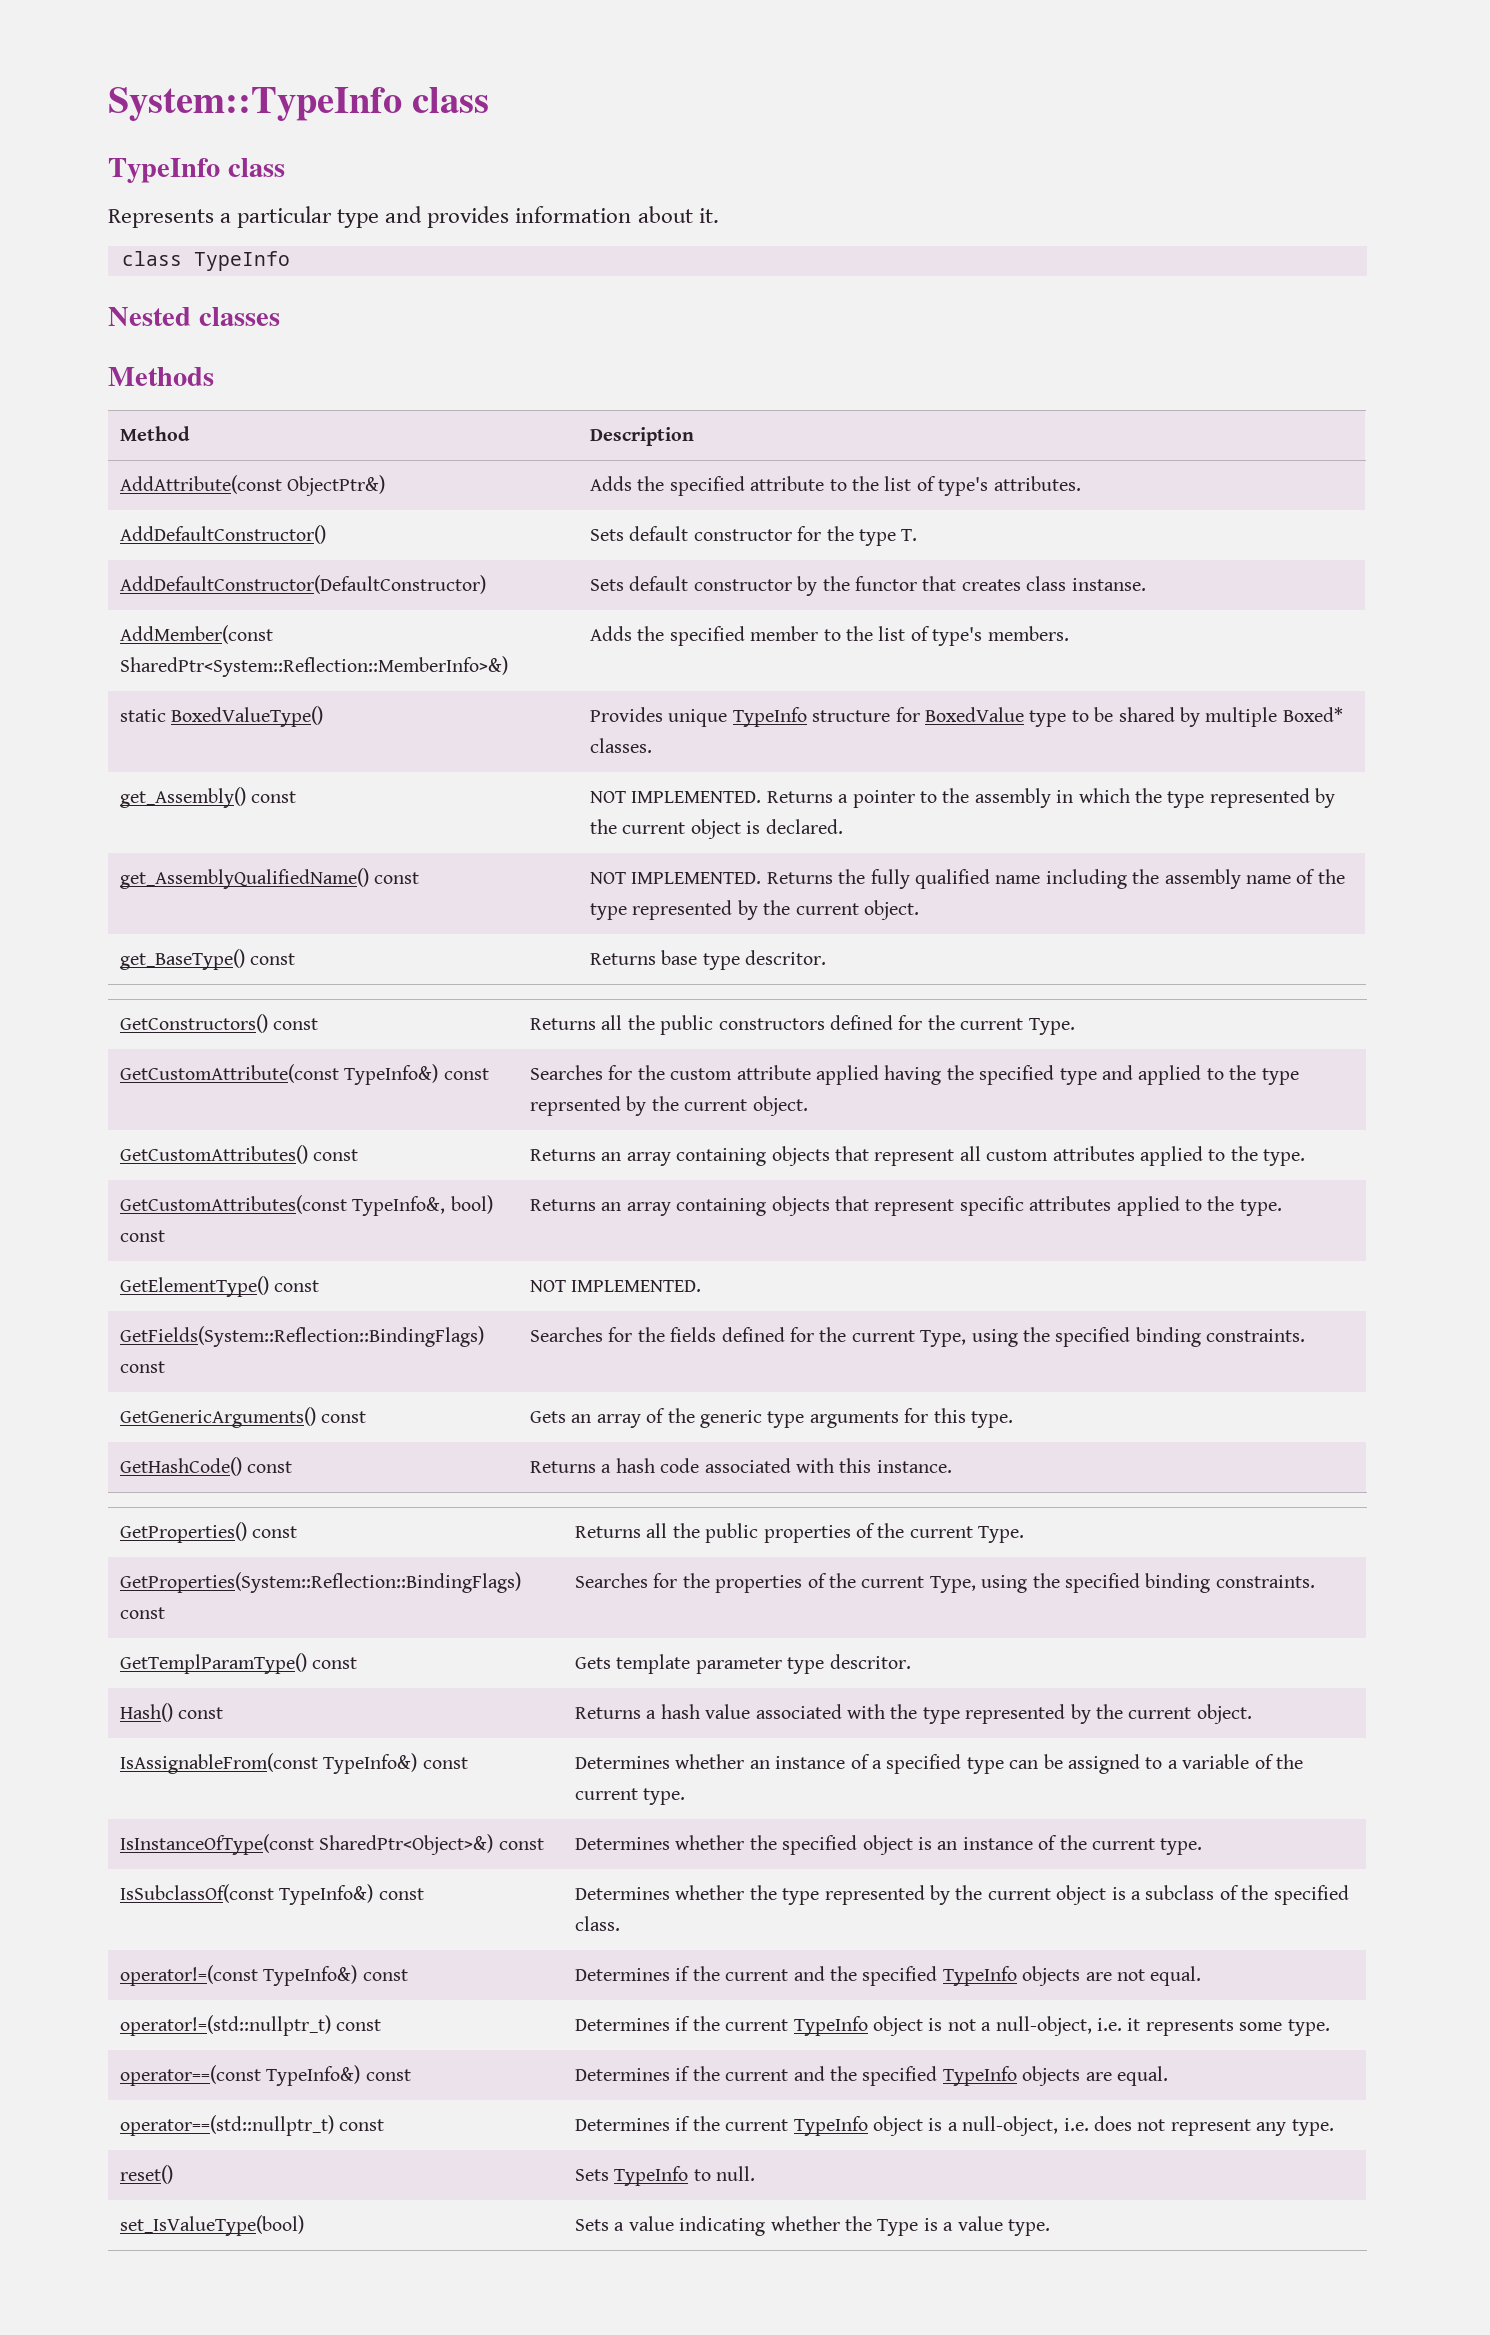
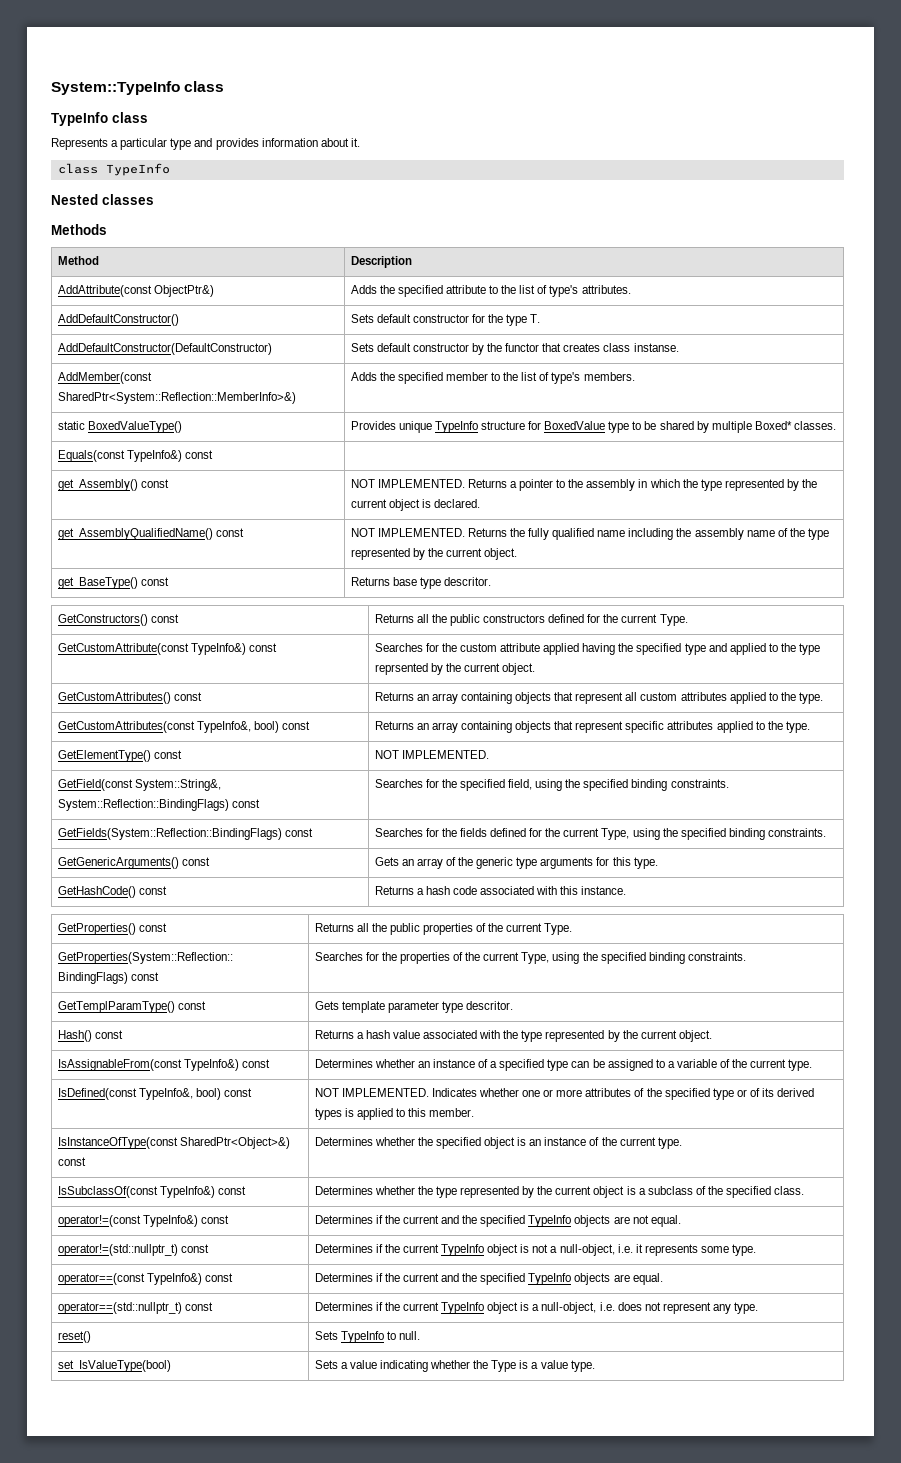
+ Equals(const TypeInfo&) const |
+ GetField(const System::String&, System::Reflection::BindingFlags) const | Searches for the specified field, using the specified binding constraints.
+ IsDefined(const TypeInfo&, bool) const | NOT IMPLEMENTED. Indicates whether one or more attributes of the specified type or of its derived types is applied to this member.

